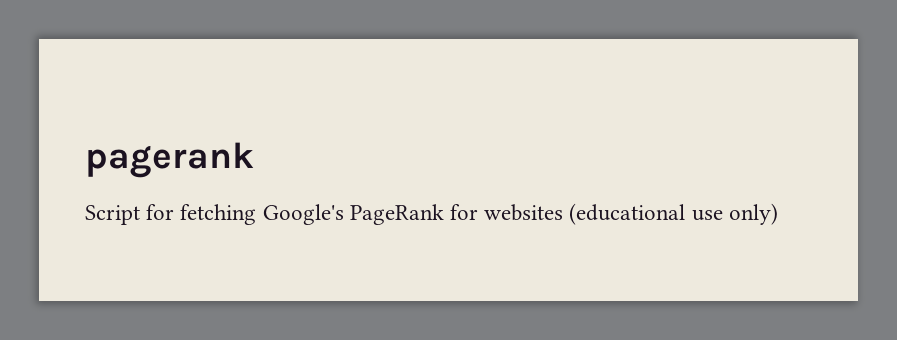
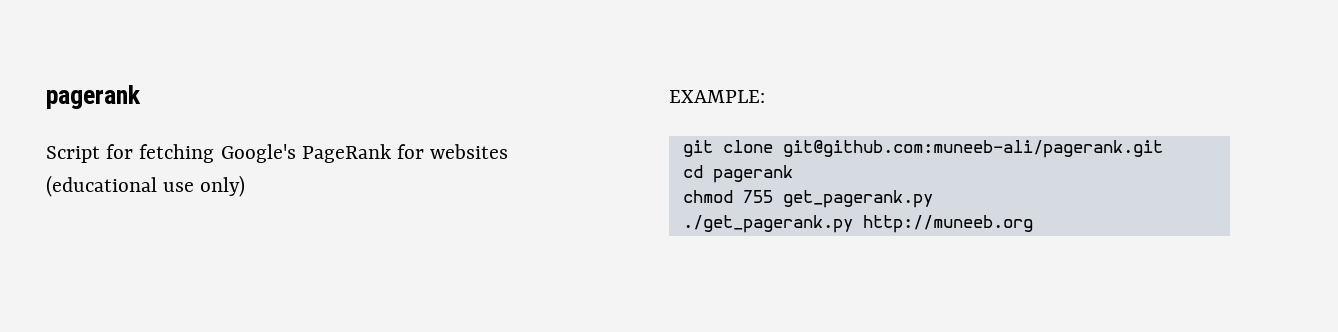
+ EXAMPLE:
+ git clone git@github.com:muneeb-ali/pagerank.git
+ cd pagerank
+ chmod 755 get_pagerank.py
+ ./get_pagerank.py http://muneeb.org

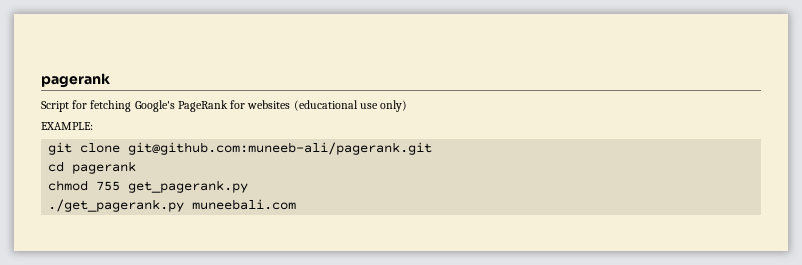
- ./get_pagerank.py http://muneeb.org
+ ./get_pagerank.py muneebali.com

